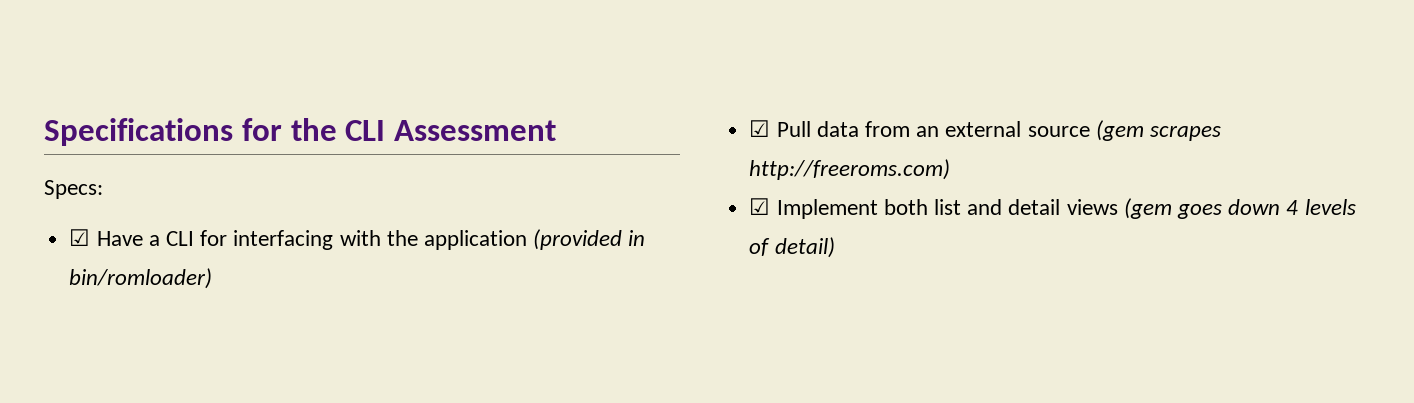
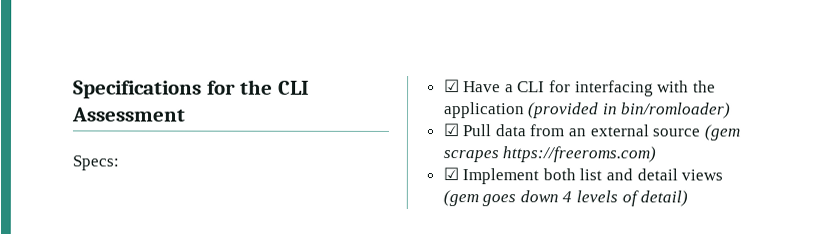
- ☑ Pull data from an external source (gem scrapes http://freeroms.com)
+ ☑ Pull data from an external source (gem scrapes https://freeroms.com)

